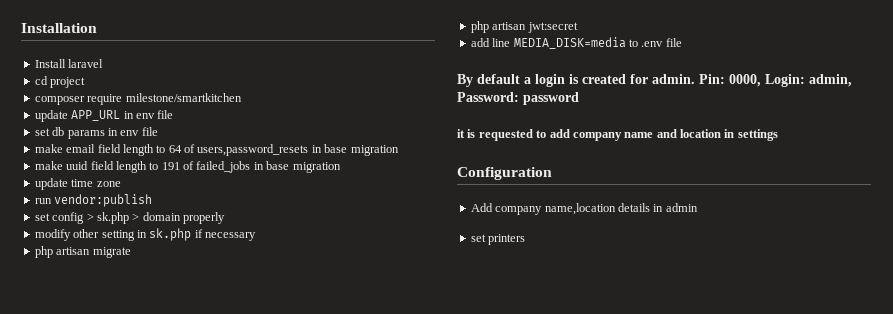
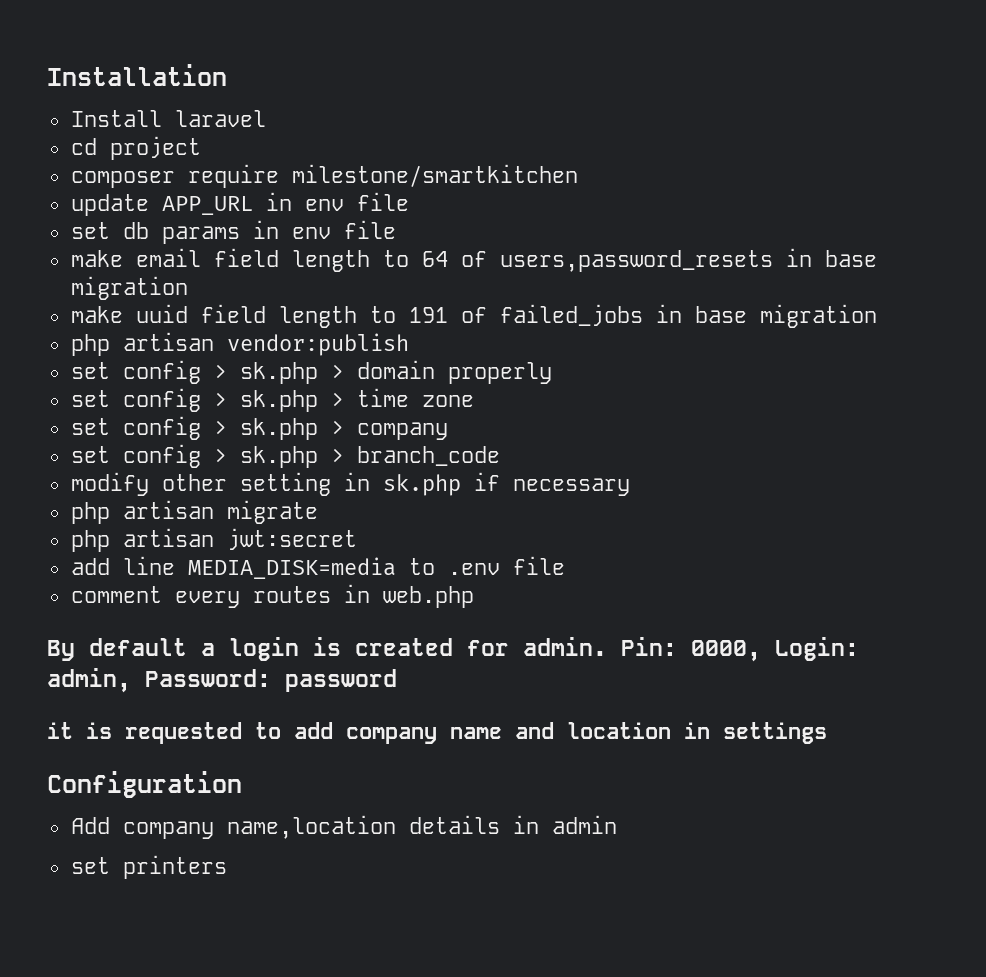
- update time zone
- run vendor:publish
+ php artisan vendor:publish
+ set config > sk.php > time zone
+ set config > sk.php > company
+ set config > sk.php > branch_code
+ comment every routes in web.php

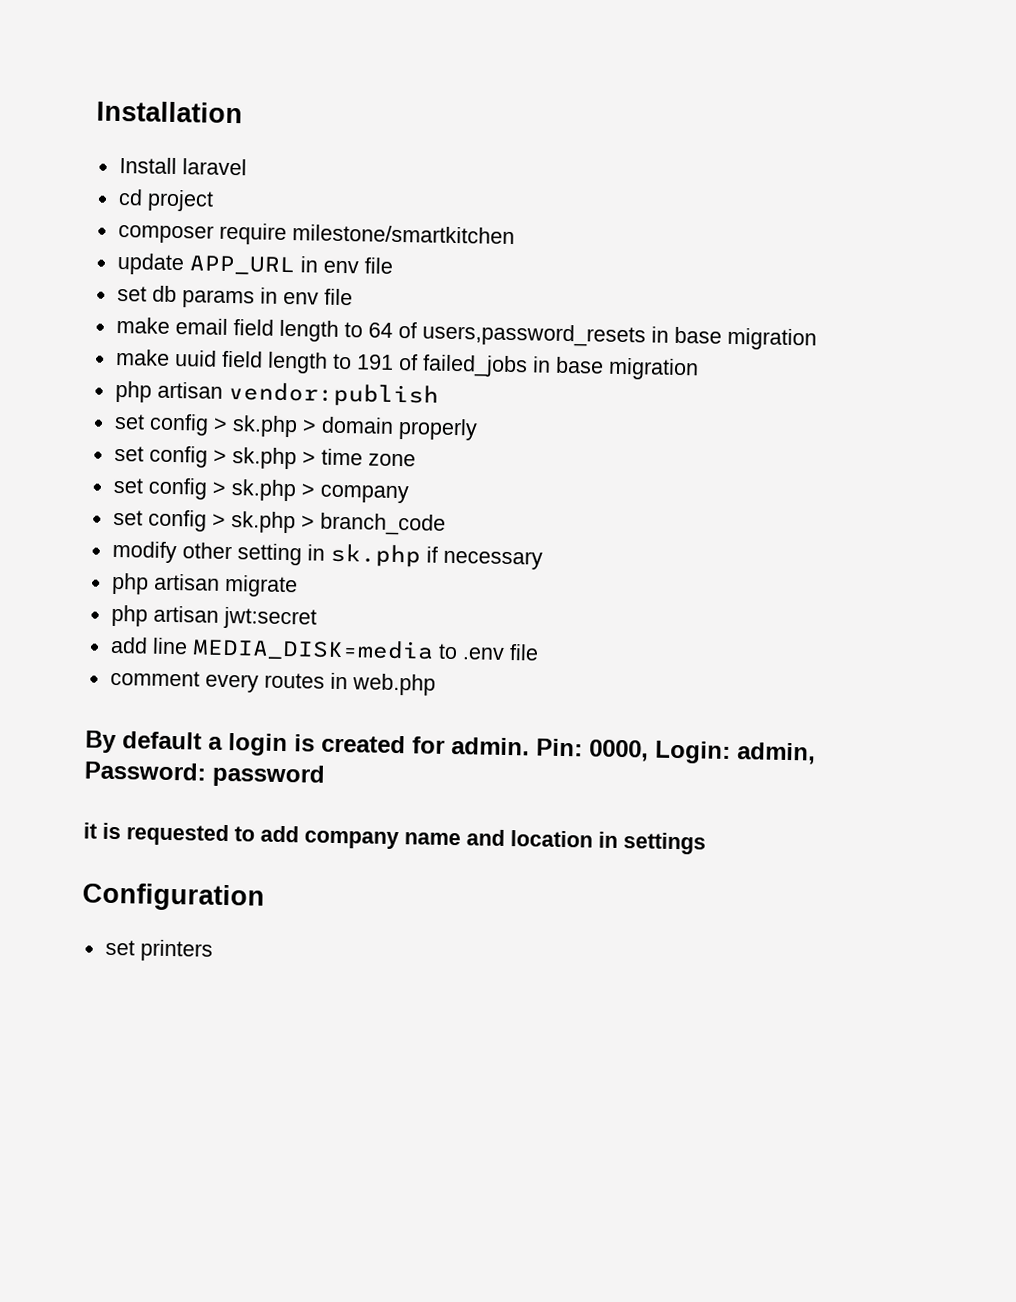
- Add company name,location details in admin

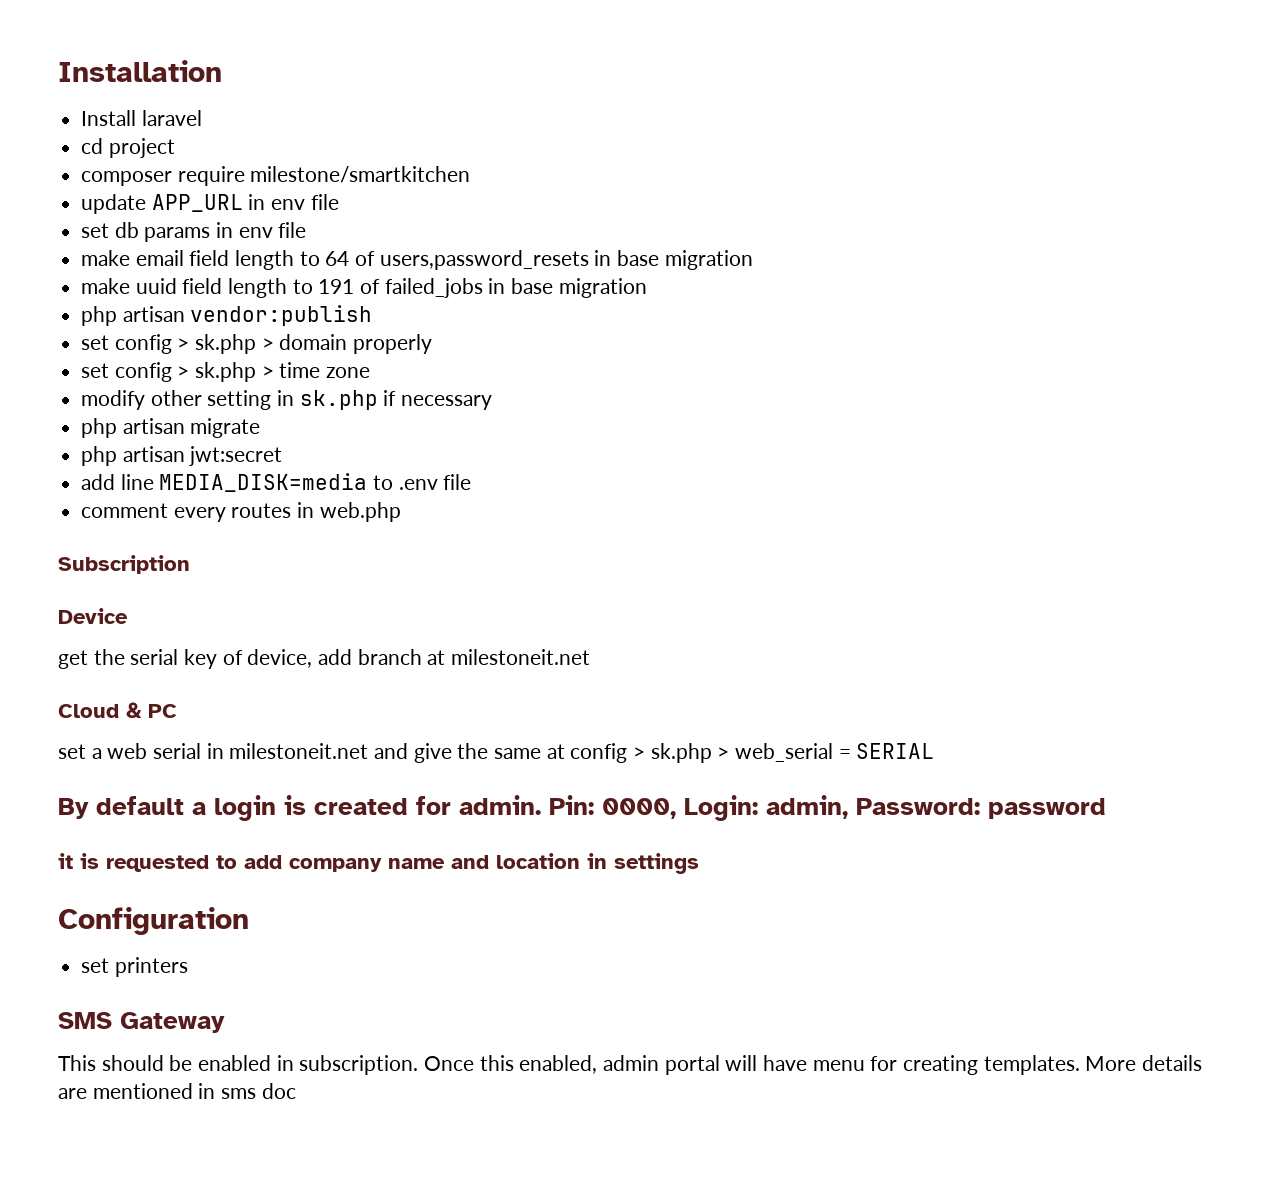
- set config > sk.php > company
- set config > sk.php > branch_code
+ Subscription
+ Device
+ get the serial key of device, add branch at milestoneit.net
+ Cloud & PC
+ set a web serial in milestoneit.net and give the same at config > sk.php > web_serial = SERIAL
+ SMS Gateway
+ This should be enabled in subscription. Once this enabled, admin portal will have menu for creating templates. More details are mentioned in sms doc

